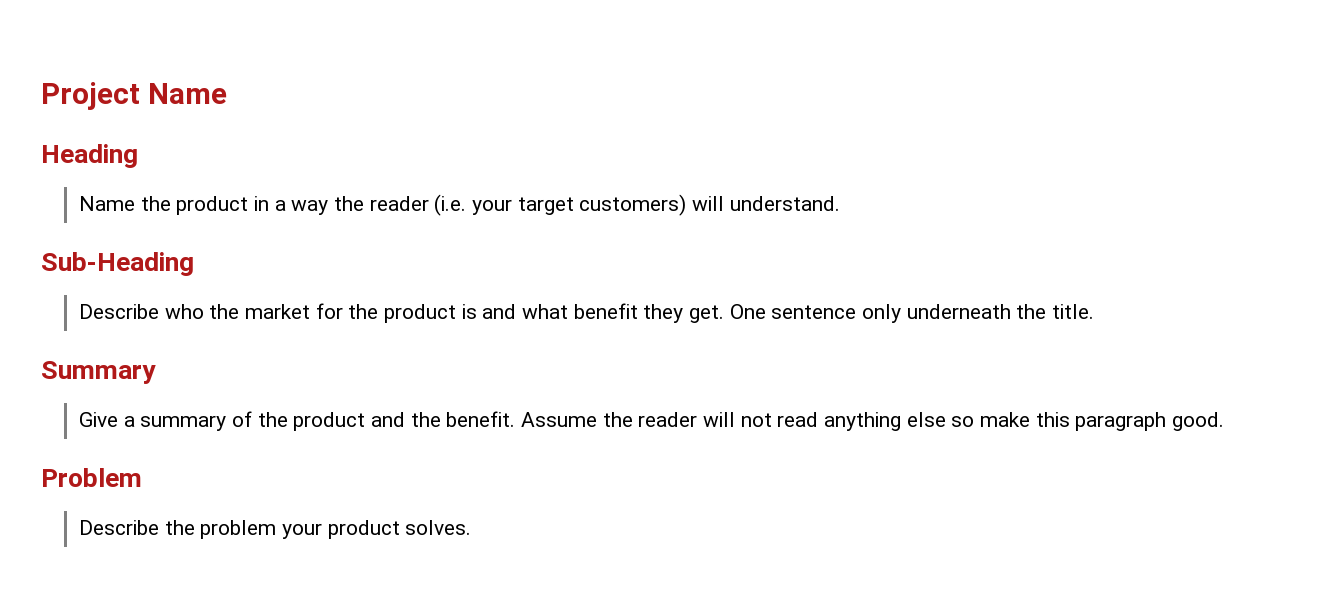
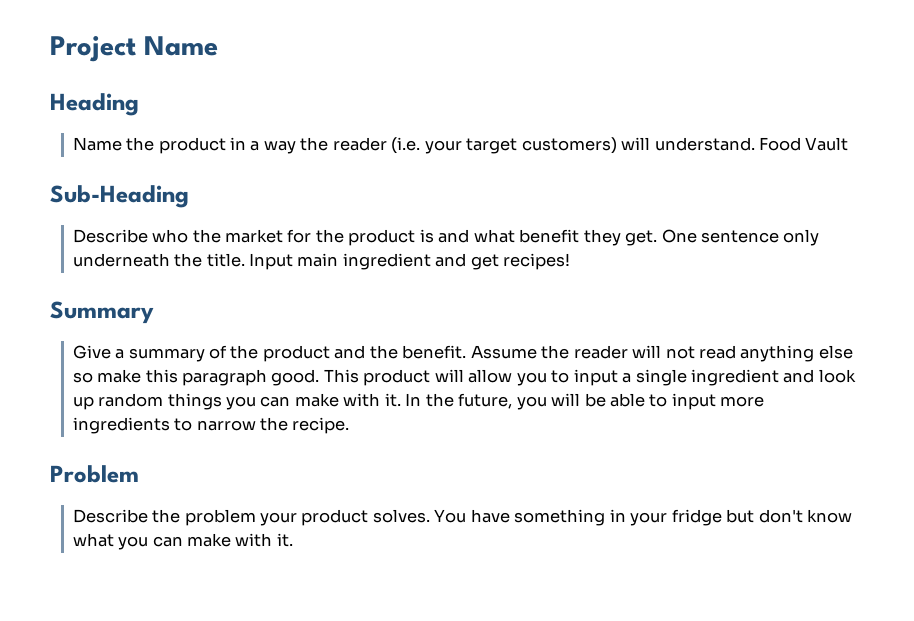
+ Food Vault
+ Input main ingredient and get recipes!
+ This product will allow you to input a single ingredient and look up random things you can make with it. In the future, you will be able to input more ingredients to narrow the recipe.
+ You have something in your fridge but don't know what you can make with it.

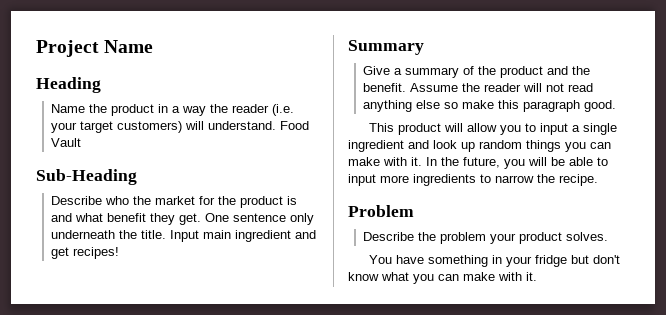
- Assume the reader will not read anything else so make this paragraph good. This product will allow you to input a single ingredient and look up random things you can make with it.
+ Assume the reader will not read anything else so make this paragraph good.
+ This product will allow you to input a single ingredient and look up random things you can make with it.
- Describe the problem your product solves. You have something in your fridge but don't know what you can make with it.
+ Describe the problem your product solves.
+ You have something in your fridge but don't know what you can make with it.

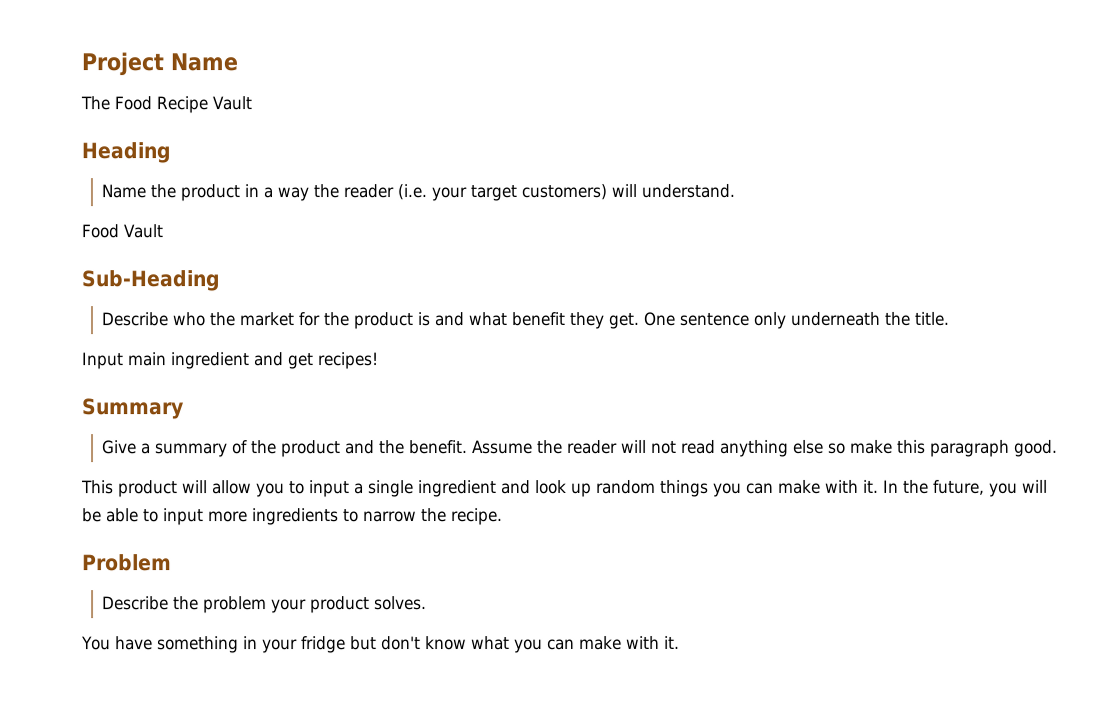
+ The Food Recipe Vault
- Name the product in a way the reader (i.e. your target customers) will understand. Food Vault
+ Name the product in a way the reader (i.e. your target customers) will understand.
+ Food Vault
- One sentence only underneath the title. Input main ingredient and get recipes!
+ One sentence only underneath the title.
+ Input main ingredient and get recipes!

